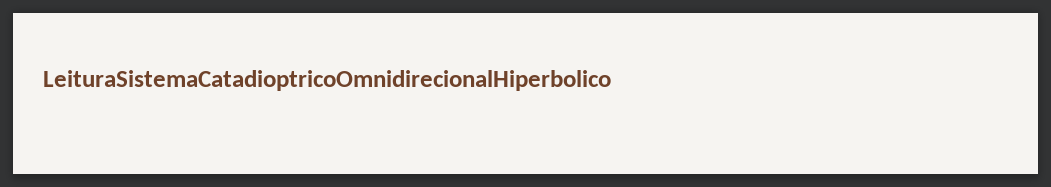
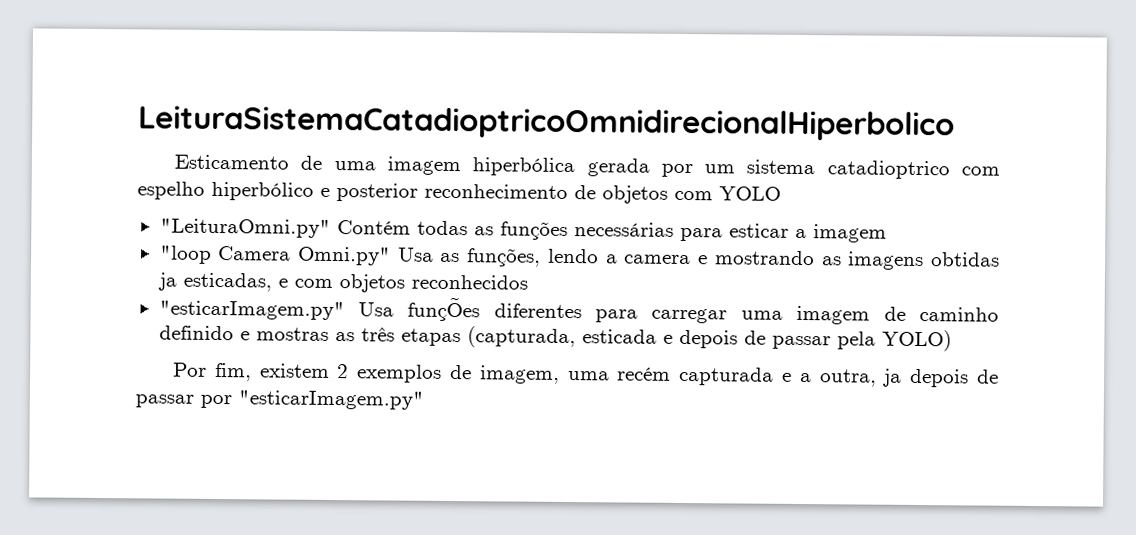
+ Esticamento de uma imagem hiperbólica gerada por um sistema catadioptrico com espelho hiperbólico e posterior reconhecimento de objetos com YOLO
+ "LeituraOmni.py" Contém todas as funções necessárias para esticar a imagem
+ "loop Camera Omni.py" Usa as funções, lendo a camera e mostrando as imagens obtidas ja esticadas, e com objetos reconhecidos
+ "esticarImagem.py" Usa funçÕes diferentes para carregar uma imagem de caminho definido e mostras as três etapas (capturada, esticada e depois de passar pela YOLO)
+ Por fim, existem 2 exemplos de imagem, uma recém capturada e a outra, ja depois de passar por "esticarImagem.py"

